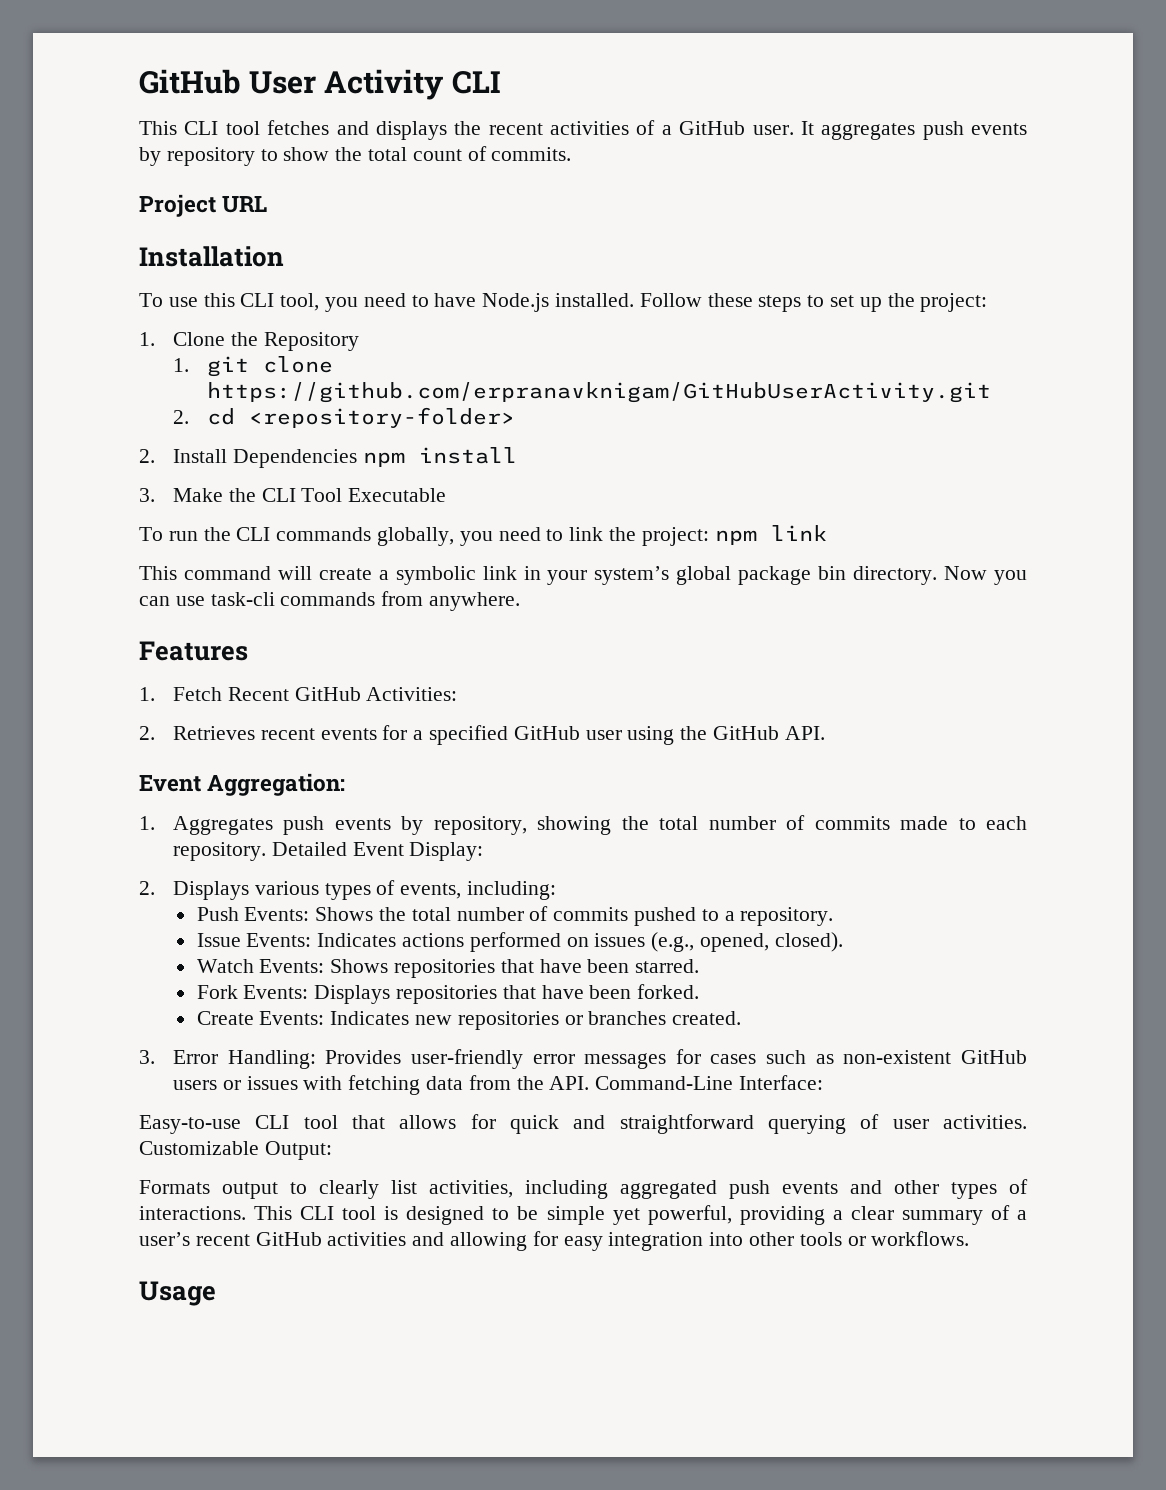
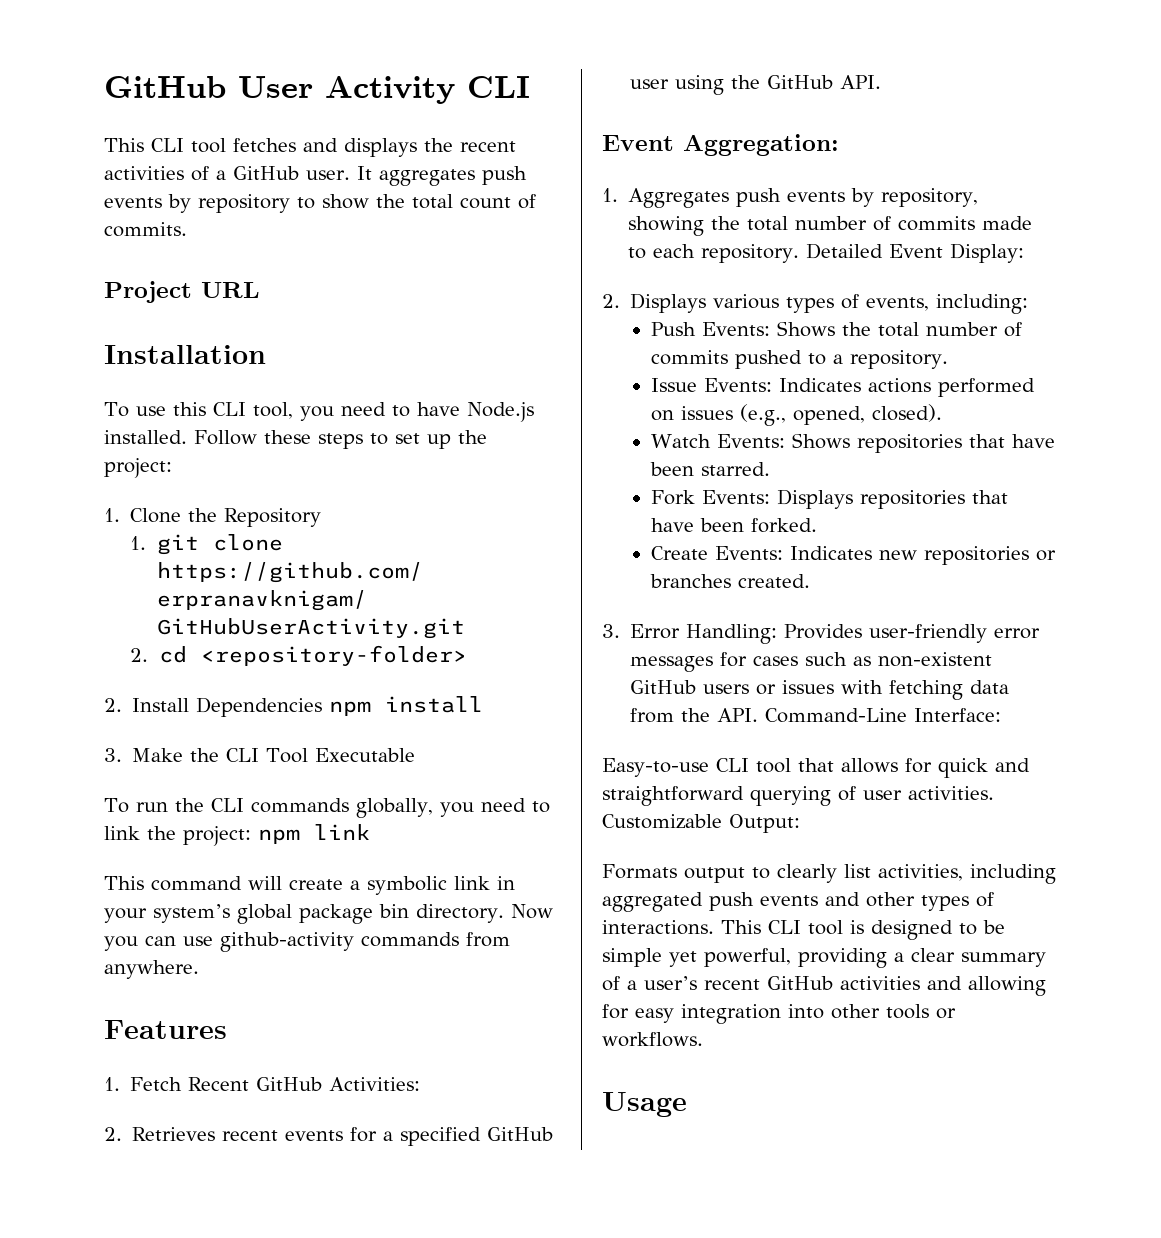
- Now you can use task-cli commands from anywhere.
+ Now you can use github-activity commands from anywhere.

